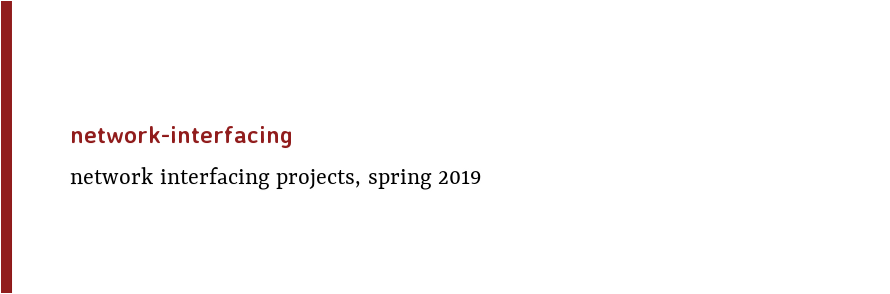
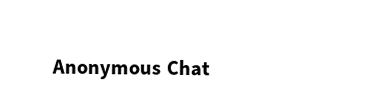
- network-interfacing
- network interfacing projects, spring 2019
+ Anonymous Chat

